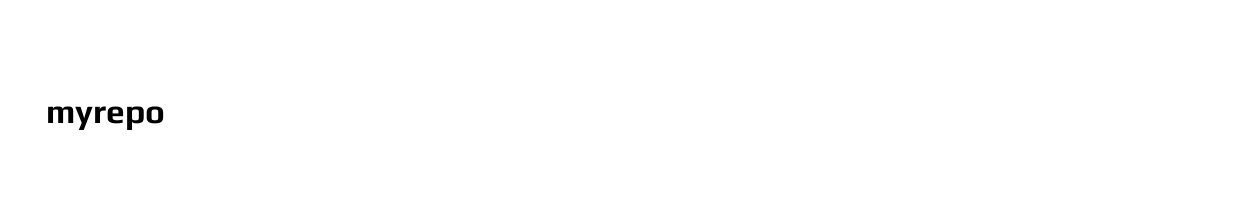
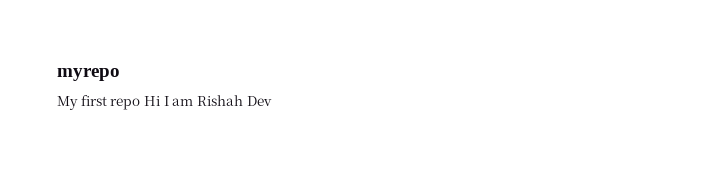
+ My first repo Hi I am Rishah Dev

